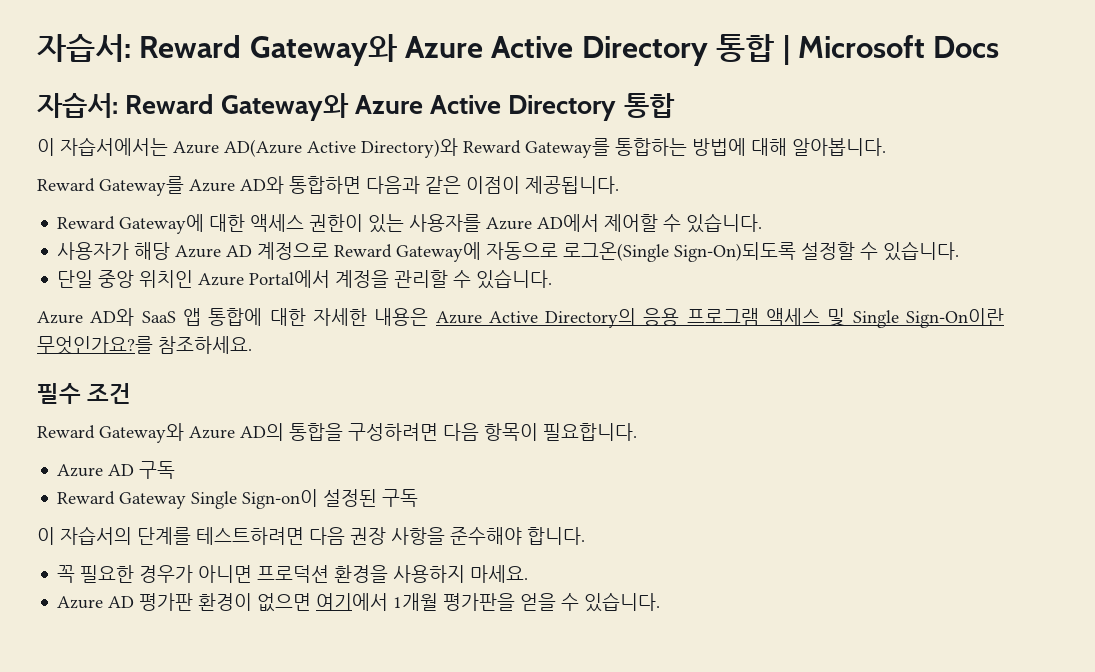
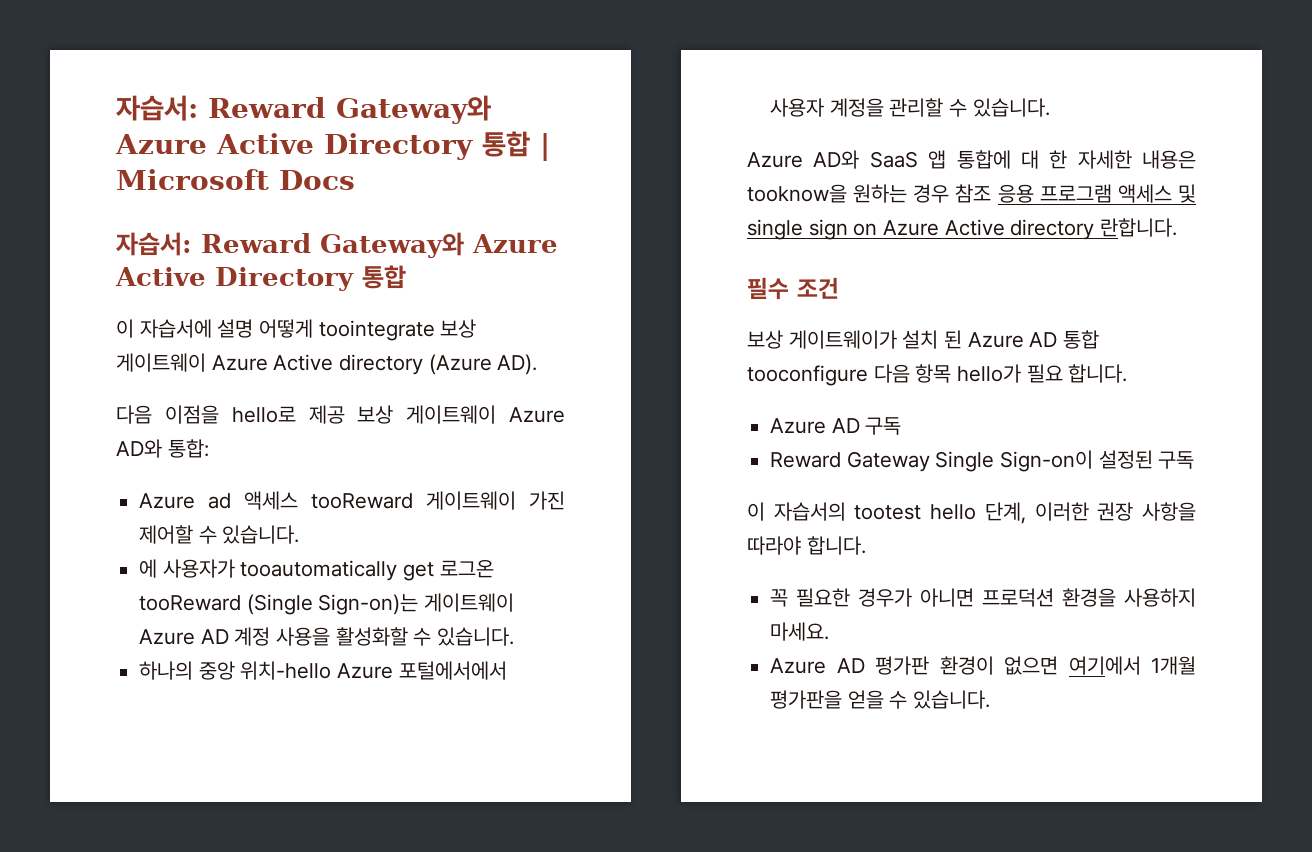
- 이 자습서에서는 Azure AD(Azure Active Directory)와 Reward Gateway를 통합하는 방법에 대해 알아봅니다.
- Reward Gateway를 Azure AD와 통합하면 다음과 같은 이점이 제공됩니다.
- Reward Gateway에 대한 액세스 권한이 있는 사용자를 Azure AD에서 제어할 수 있습니다.
- 사용자가 해당 Azure AD 계정으로 Reward Gateway에 자동으로 로그온(Single Sign-On)되도록 설정할 수 있습니다.
- 단일 중앙 위치인 Azure Portal에서 계정을 관리할 수 있습니다.
+ 이 자습서에 설명 어떻게 toointegrate 보상 게이트웨이 Azure Active directory (Azure AD).
+ 다음 이점을 hello로 제공 보상 게이트웨이 Azure AD와 통합:
+ Azure ad 액세스 tooReward 게이트웨이 가진 제어할 수 있습니다.
+ 에 사용자가 tooautomatically get 로그온 tooReward (Single Sign-on)는 게이트웨이 Azure AD 계정 사용을 활성화할 수 있습니다.
+ 하나의 중앙 위치-hello Azure 포털에서에서 사용자 계정을 관리할 수 있습니다.
- Azure AD와 SaaS 앱 통합에 대한 자세한 내용은 Azure Active Directory의 응용 프로그램 액세스 및 Single Sign-On이란 무엇인가요?를 참조하세요.
+ Azure AD와 SaaS 앱 통합에 대 한 자세한 내용은 tooknow을 원하는 경우 참조 응용 프로그램 액세스 및 single sign on Azure Active directory 란합니다.
  필수 조건
- Reward Gateway와 Azure AD의 통합을 구성하려면 다음 항목이 필요합니다.
+ 보상 게이트웨이가 설치 된 Azure AD 통합 tooconfigure 다음 항목 hello가 필요 합니다.
- 이 자습서의 단계를 테스트하려면 다음 권장 사항을 준수해야 합니다.
+ 이 자습서의 tootest hello 단계, 이러한 권장 사항을 따라야 합니다.

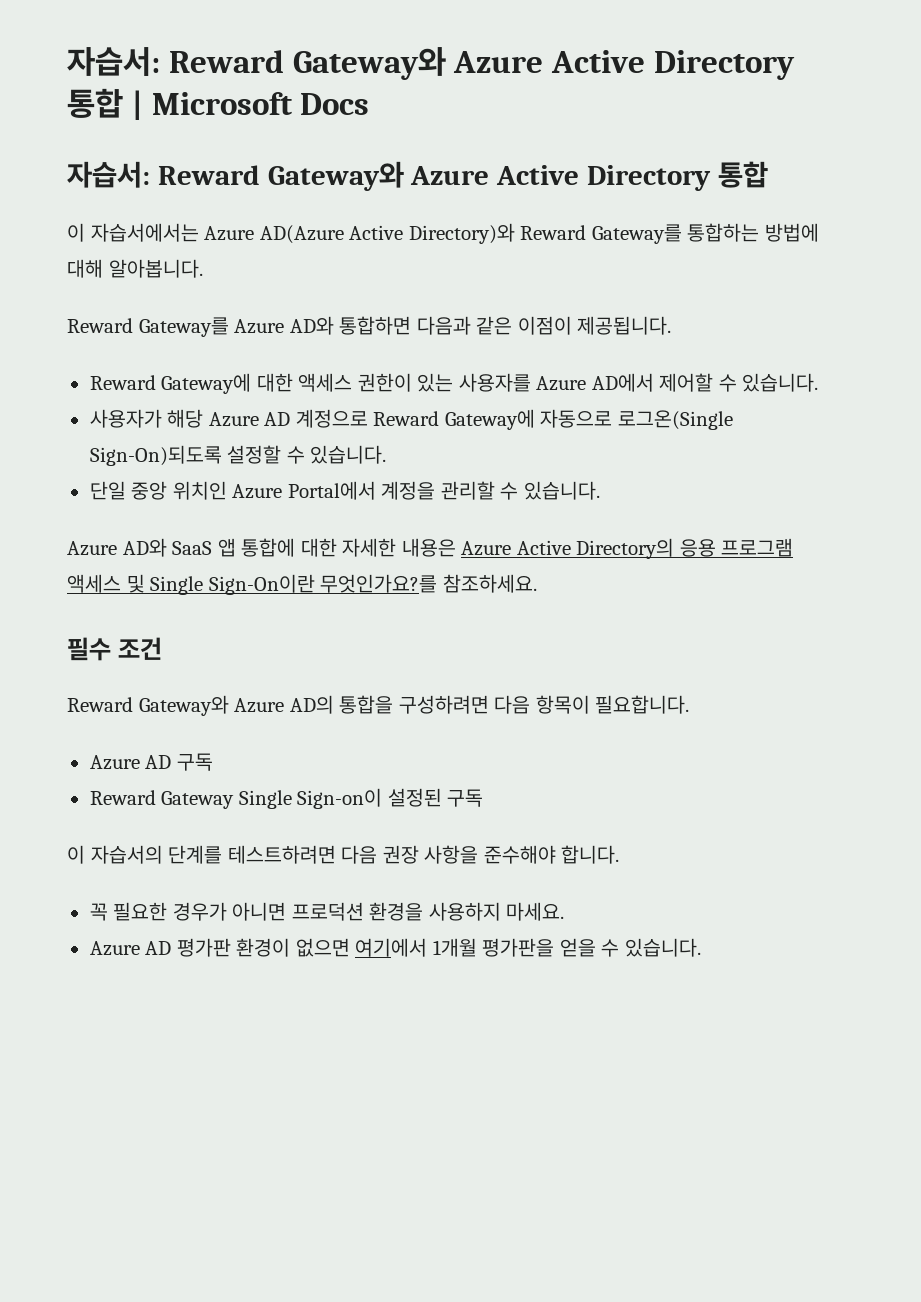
- 이 자습서에 설명 어떻게 toointegrate 보상 게이트웨이 Azure Active directory (Azure AD).
- 다음 이점을 hello로 제공 보상 게이트웨이 Azure AD와 통합:
- Azure ad 액세스 tooReward 게이트웨이 가진 제어할 수 있습니다.
- 에 사용자가 tooautomatically get 로그온 tooReward (Single Sign-on)는 게이트웨이 Azure AD 계정 사용을 활성화할 수 있습니다.
- 하나의 중앙 위치-hello Azure 포털에서에서 사용자 계정을 관리할 수 있습니다.
+ 이 자습서에서는 Azure AD(Azure Active Directory)와 Reward Gateway를 통합하는 방법에 대해 알아봅니다.
+ Reward Gateway를 Azure AD와 통합하면 다음과 같은 이점이 제공됩니다.
+ Reward Gateway에 대한 액세스 권한이 있는 사용자를 Azure AD에서 제어할 수 있습니다.
+ 사용자가 해당 Azure AD 계정으로 Reward Gateway에 자동으로 로그온(Single Sign-On)되도록 설정할 수 있습니다.
+ 단일 중앙 위치인 Azure Portal에서 계정을 관리할 수 있습니다.
- Azure AD와 SaaS 앱 통합에 대 한 자세한 내용은 tooknow을 원하는 경우 참조 응용 프로그램 액세스 및 single sign on Azure Active directory 란합니다.
+ Azure AD와 SaaS 앱 통합에 대한 자세한 내용은 Azure Active Directory의 응용 프로그램 액세스 및 Single Sign-On이란 무엇인가요?를 참조하세요.
  필수 조건
- 보상 게이트웨이가 설치 된 Azure AD 통합 tooconfigure 다음 항목 hello가 필요 합니다.
+ Reward Gateway와 Azure AD의 통합을 구성하려면 다음 항목이 필요합니다.
- 이 자습서의 tootest hello 단계, 이러한 권장 사항을 따라야 합니다.
+ 이 자습서의 단계를 테스트하려면 다음 권장 사항을 준수해야 합니다.

